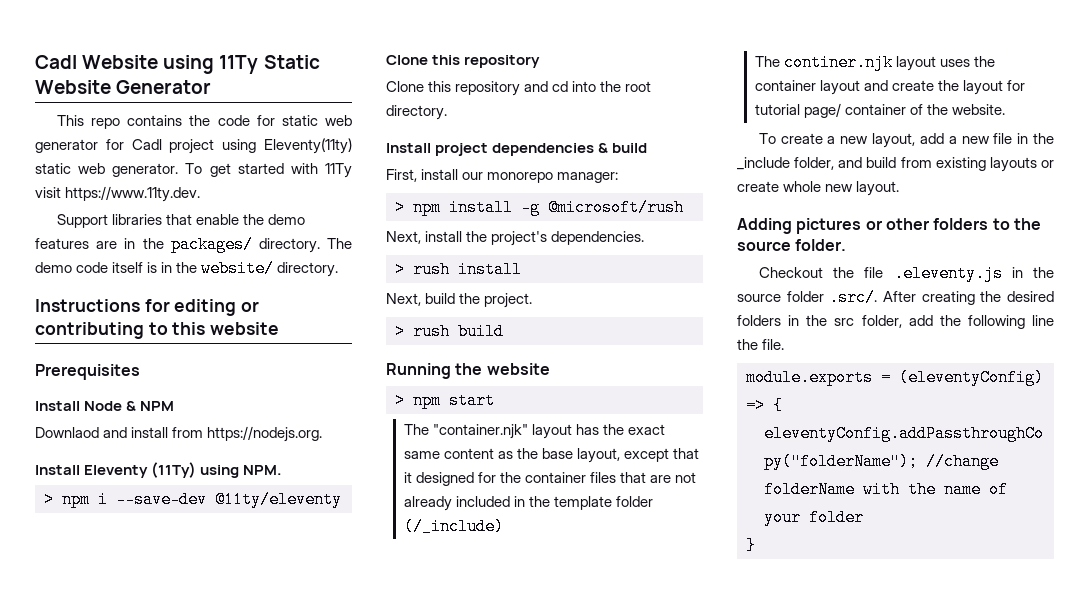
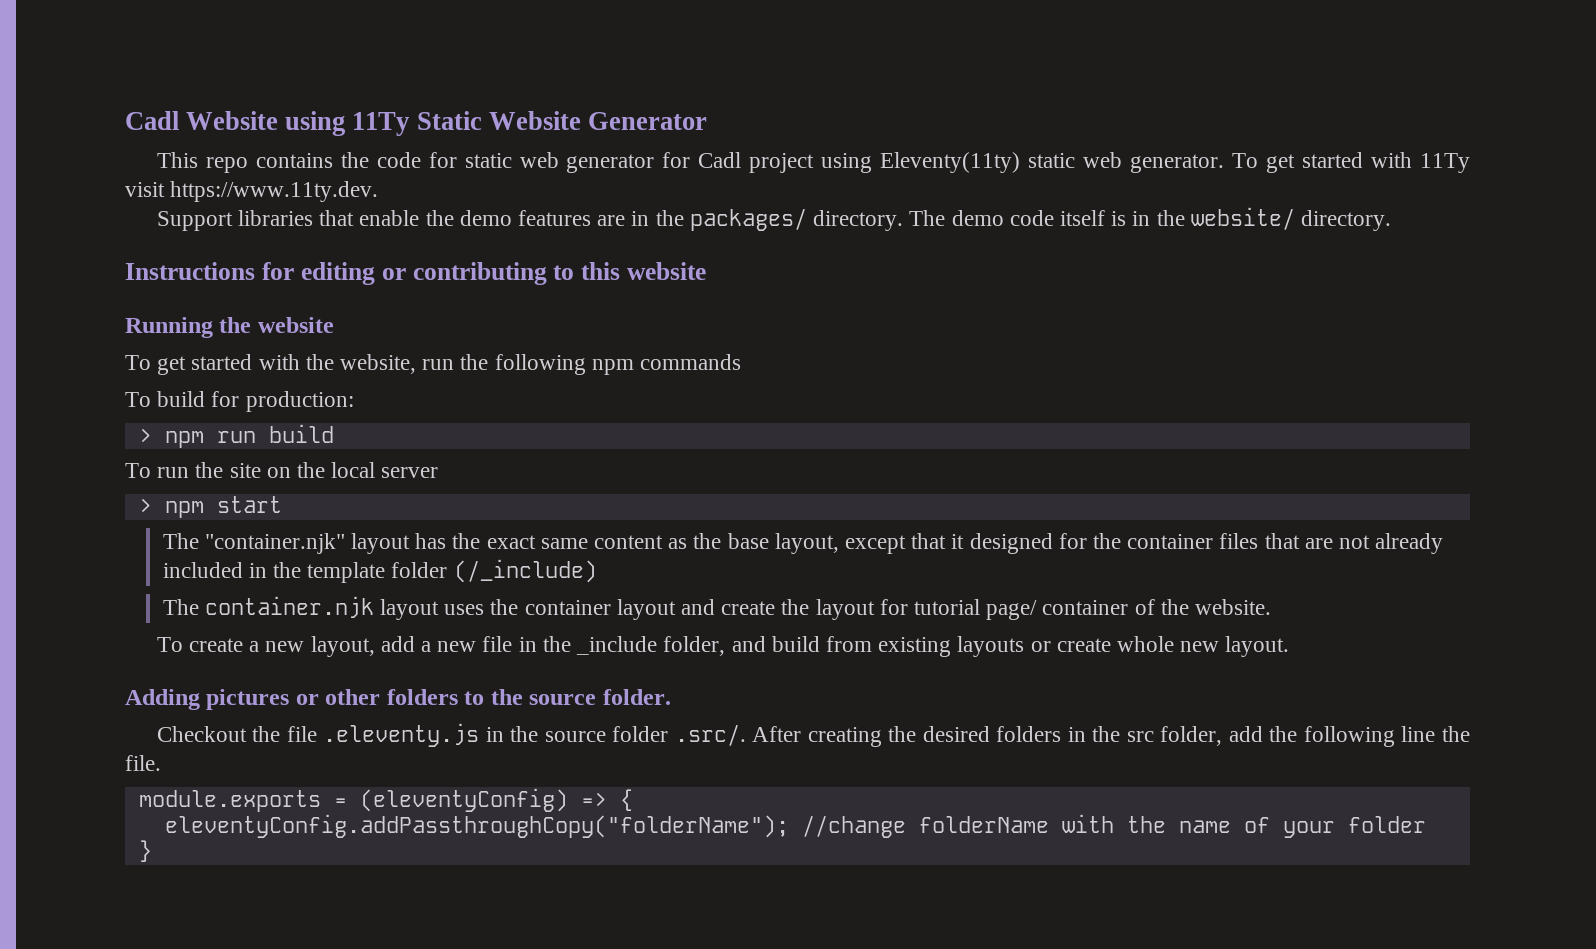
- Prerequisites
- Install Node & NPM
- Downlaod and install from https://nodejs.org.
- Install Eleventy (11Ty) using NPM.
- > npm i --save-dev @11ty/eleventy
- Clone this repository
- Clone this repository and cd into the root directory.
- Install project dependencies & build
- First, install our monorepo manager:
- > npm install -g @microsoft/rush
- Next, install the project's dependencies.
- > rush install
- Next, build the project.
- > rush build
  Running the website
+ To get started with the website, run the following npm commands
+ To build for production:
+ > npm run build
+ To run the site on the local server
- The continer.njk layout uses the container layout and create the layout for tutorial page/ container of the website.
+ The container.njk layout uses the container layout and create the layout for tutorial page/ container of the website.

